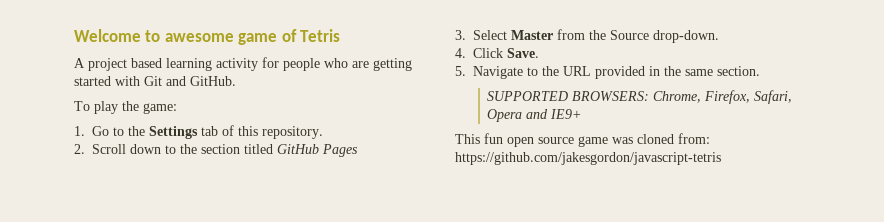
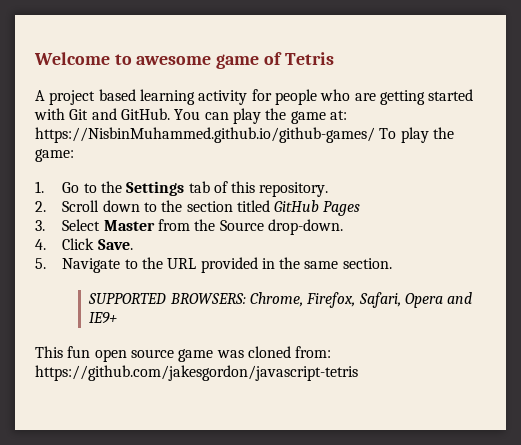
- A project based learning activity for people who are getting started with Git and GitHub.
- To play the game:
+ A project based learning activity for people who are getting started with Git and GitHub. You can play the game at: https://NisbinMuhammed.github.io/github-games/ To play the game:

